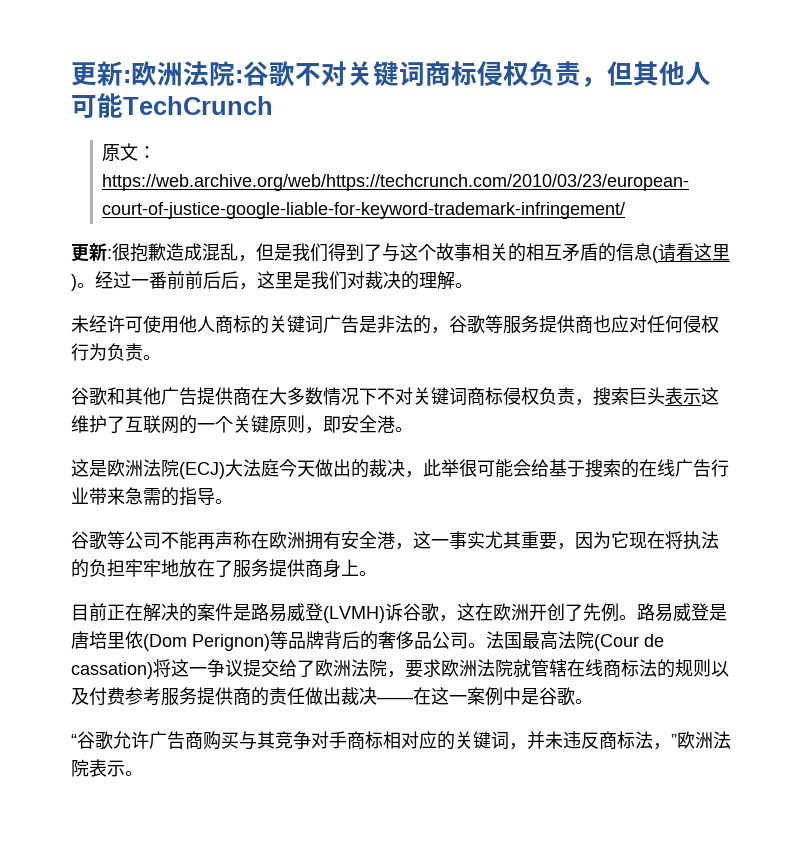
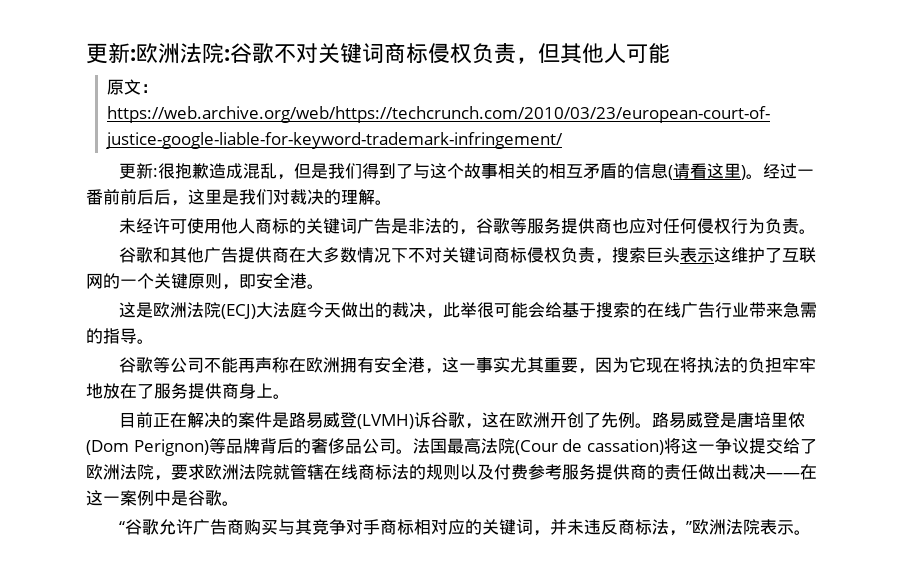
- 更新:欧洲法院:谷歌不对关键词商标侵权负责，但其他人可能TechCrunch
+ 更新:欧洲法院:谷歌不对关键词商标侵权负责，但其他人可能

